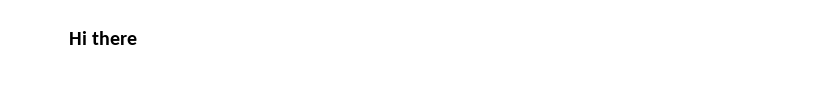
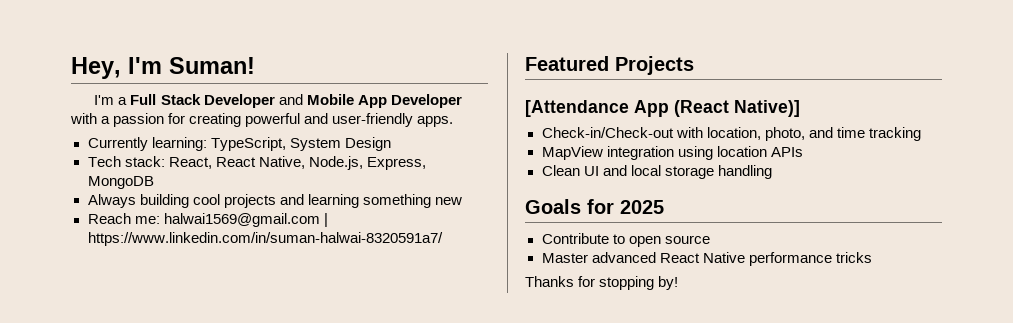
- Hi there
+ Hey, I'm Suman!
+ I'm a Full Stack Developer and Mobile App Developer with a passion for creating powerful and user-friendly apps.
+ Currently learning: TypeScript, System Design
+ Tech stack: React, React Native, Node.js, Express, MongoDB
+ Always building cool projects and learning something new
+ Reach me: halwai1569@gmail.com | https://www.linkedin.com/in/suman-halwai-8320591a7/
+ Featured Projects
+ [Attendance App (React Native)]
+ Check-in/Check-out with location, photo, and time tracking
+ MapView integration using location APIs
+ Clean UI and local storage handling
+ Goals for 2025
+ Contribute to open source
+ Master advanced React Native performance tricks
+ Thanks for stopping by!

